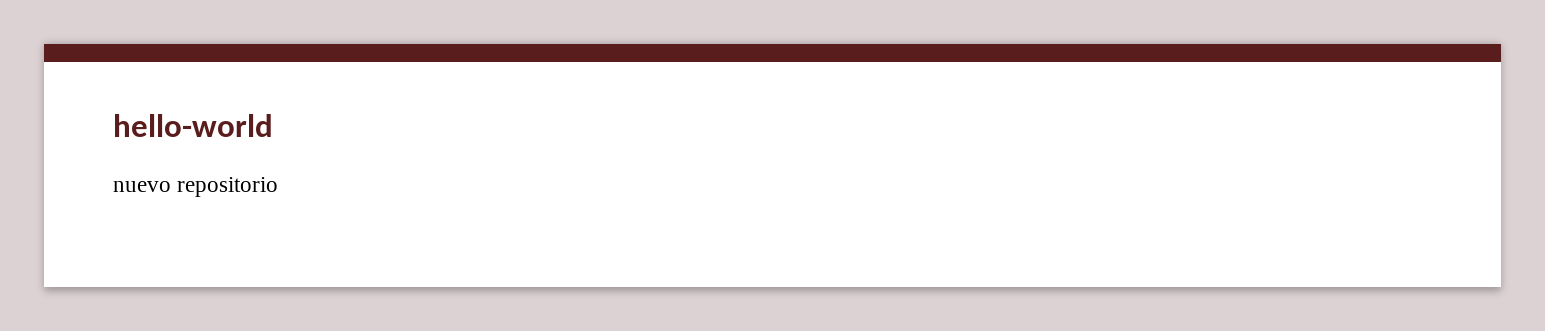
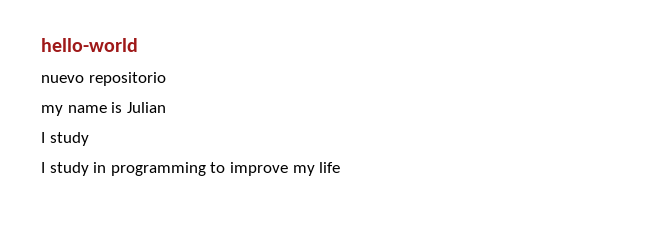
+ my name is Julian
+ I study
+ I study in programming to improve my life

